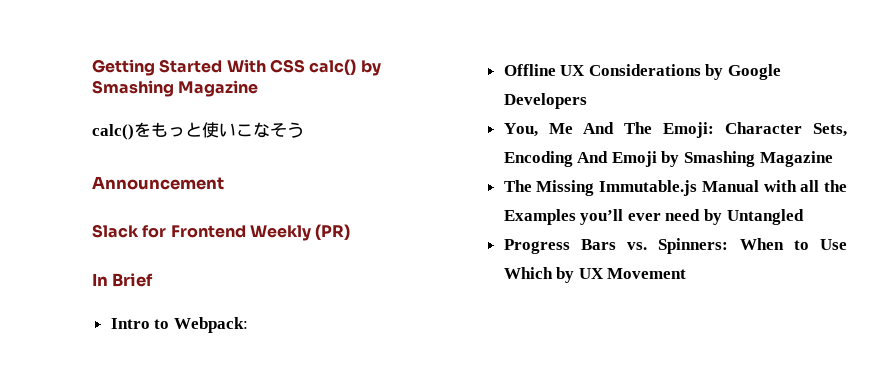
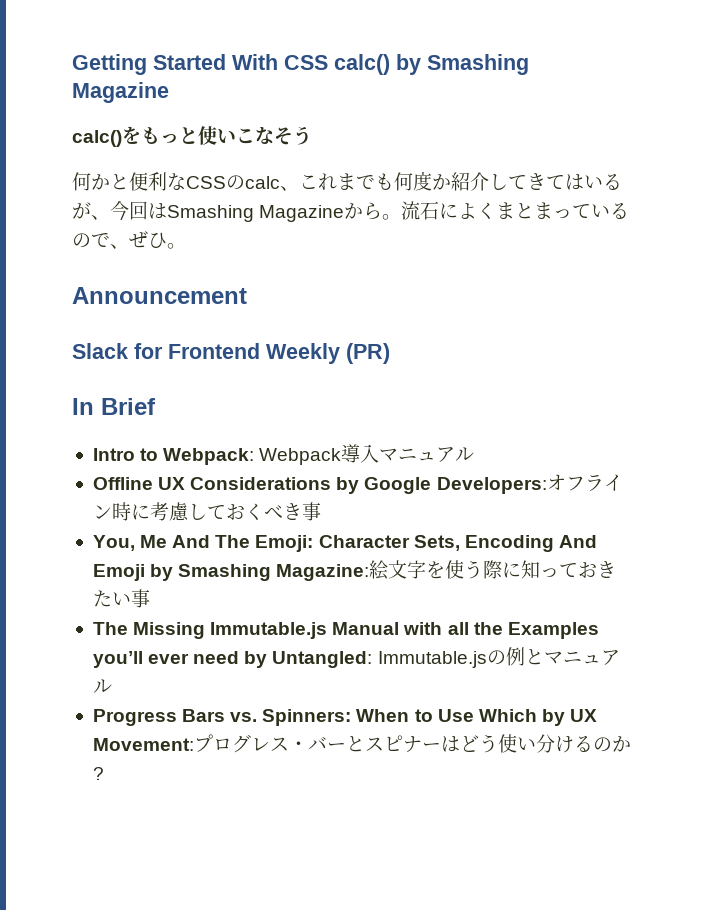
+ 何かと便利なCSSのcalc、これまでも何度か紹介してきてはいるが、今回はSmashing Magazineから。流石によくまとまっているので、ぜひ。
- Intro to Webpack:
+ Intro to Webpack: Webpack導入マニュアル
- Offline UX Considerations by Google Developers
+ Offline UX Considerations by Google Developers:オフライン時に考慮しておくべき事
- You, Me And The Emoji: Character Sets, Encoding And Emoji by Smashing Magazine
+ You, Me And The Emoji: Character Sets, Encoding And Emoji by Smashing Magazine:絵文字を使う際に知っておきたい事
- The Missing Immutable.js Manual with all the Examples you’ll ever need by Untangled
+ The Missing Immutable.js Manual with all the Examples you’ll ever need by Untangled: Immutable.jsの例とマニュアル
- Progress Bars vs. Spinners: When to Use Which by UX Movement
+ Progress Bars vs. Spinners: When to Use Which by UX Movement:プログレス・バーとスピナーはどう使い分けるのか?

